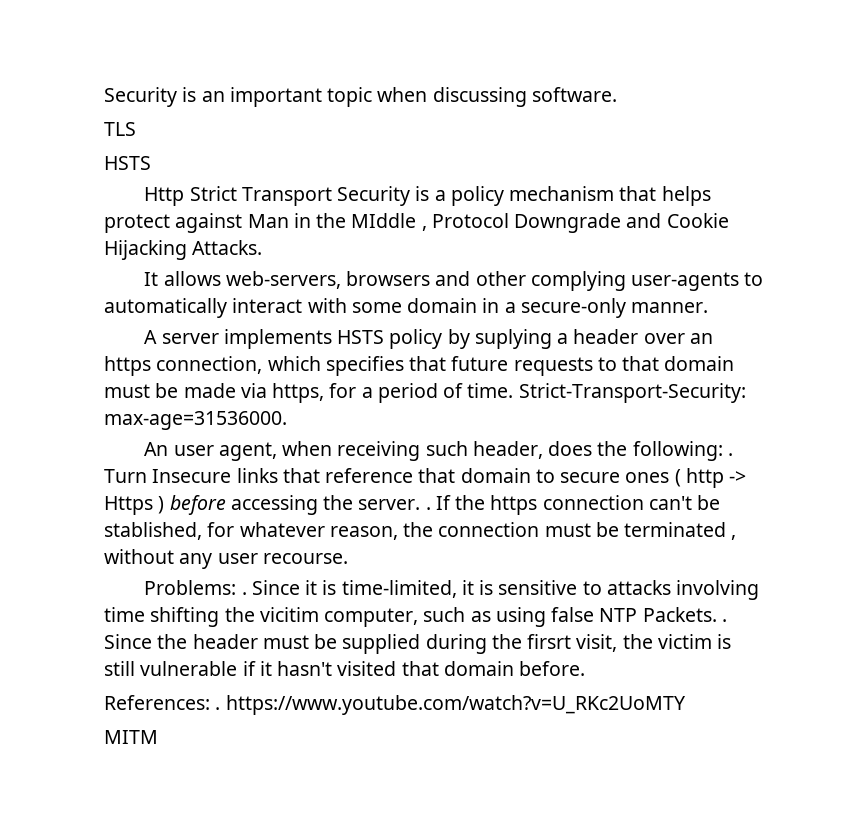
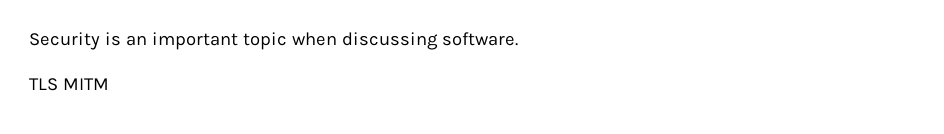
- TLS
- HSTS
- Http Strict Transport Security is a policy mechanism that helps protect against Man in the MIddle , Protocol Downgrade and Cookie Hijacking Attacks.
- It allows web-servers, browsers and other complying user-agents to automatically interact with some domain in a secure-only manner.
- A server implements HSTS policy by suplying a header over an https connection, which specifies that future requests to that domain must be made via https, for a period of time. Strict-Transport-Security: max-age=31536000.
- An user agent, when receiving such header, does the following: . Turn Insecure links that reference that domain to secure ones ( http -> Https ) before accessing the server. . If the https connection can't be stablished, for whatever reason, the connection must be terminated , without any user recourse.
- Problems: . Since it is time-limited, it is sensitive to attacks involving time shifting the vicitim computer, such as using false NTP Packets. . Since the header must be supplied during the firsrt visit, the victim is still vulnerable if it hasn't visited that domain before.
- References: . https://www.youtube.com/watch?v=U_RKc2UoMTY
- MITM
+ TLS MITM

